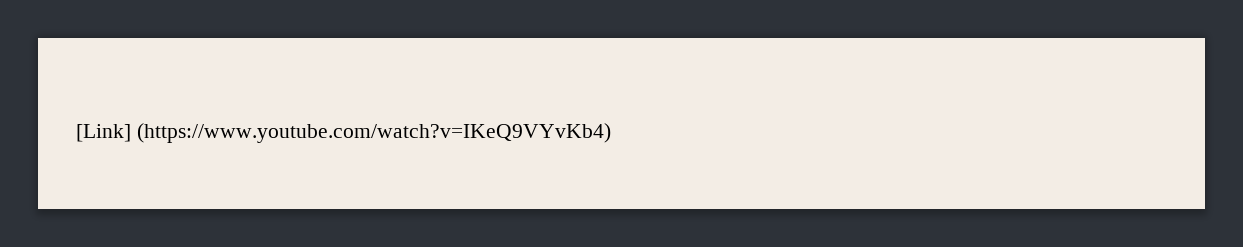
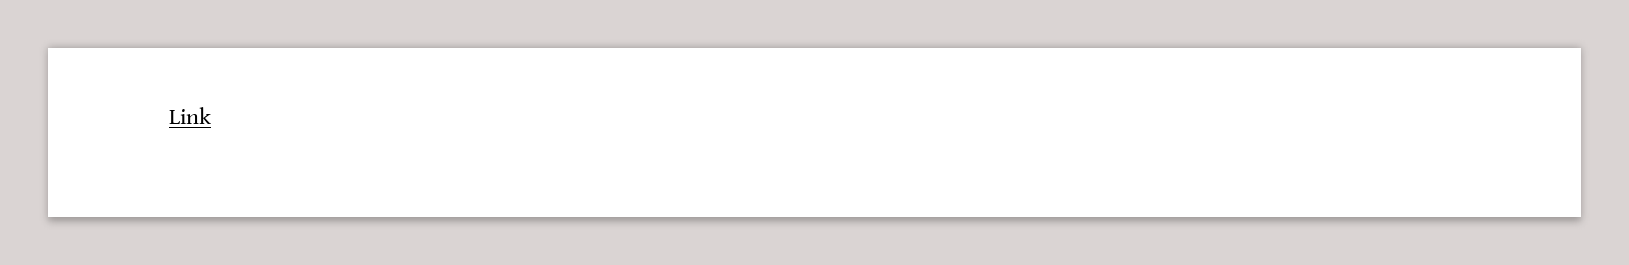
- [Link] (https://www.youtube.com/watch?v=IKeQ9VYvKb4)
+ Link

